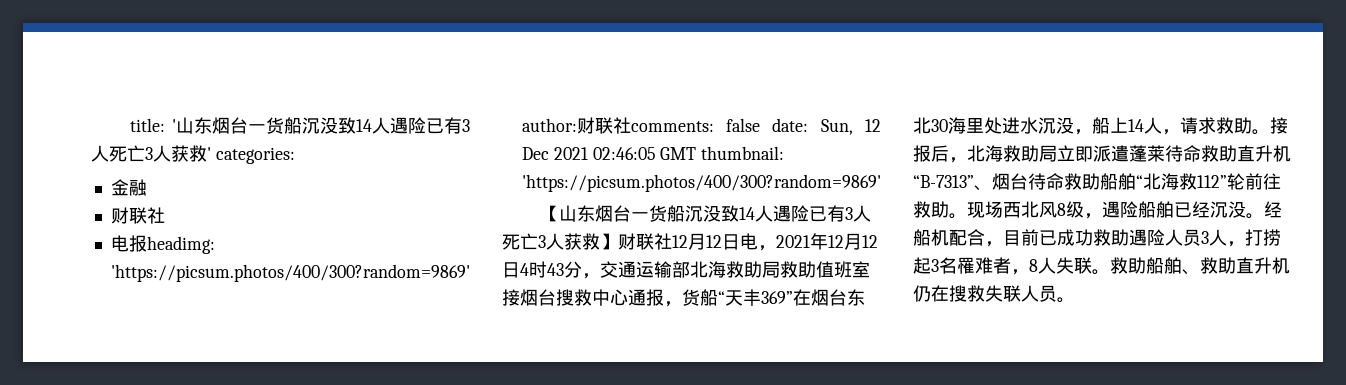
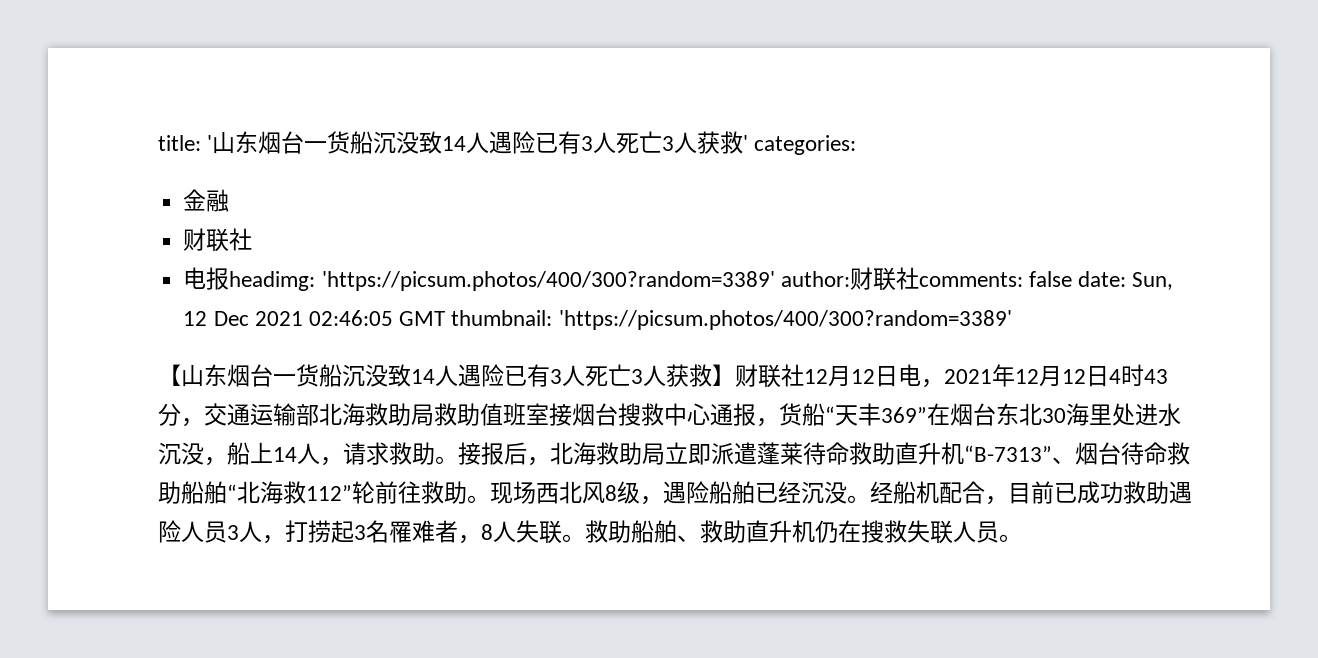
- 电报headimg: 'https://picsum.photos/400/300?random=9869' author:财联社comments: false date: Sun, 12 Dec 2021 02:46:05 GMT thumbnail: 'https://picsum.photos/400/300?random=9869'
+ 电报headimg: 'https://picsum.photos/400/300?random=3389' author:财联社comments: false date: Sun, 12 Dec 2021 02:46:05 GMT thumbnail: 'https://picsum.photos/400/300?random=3389'

